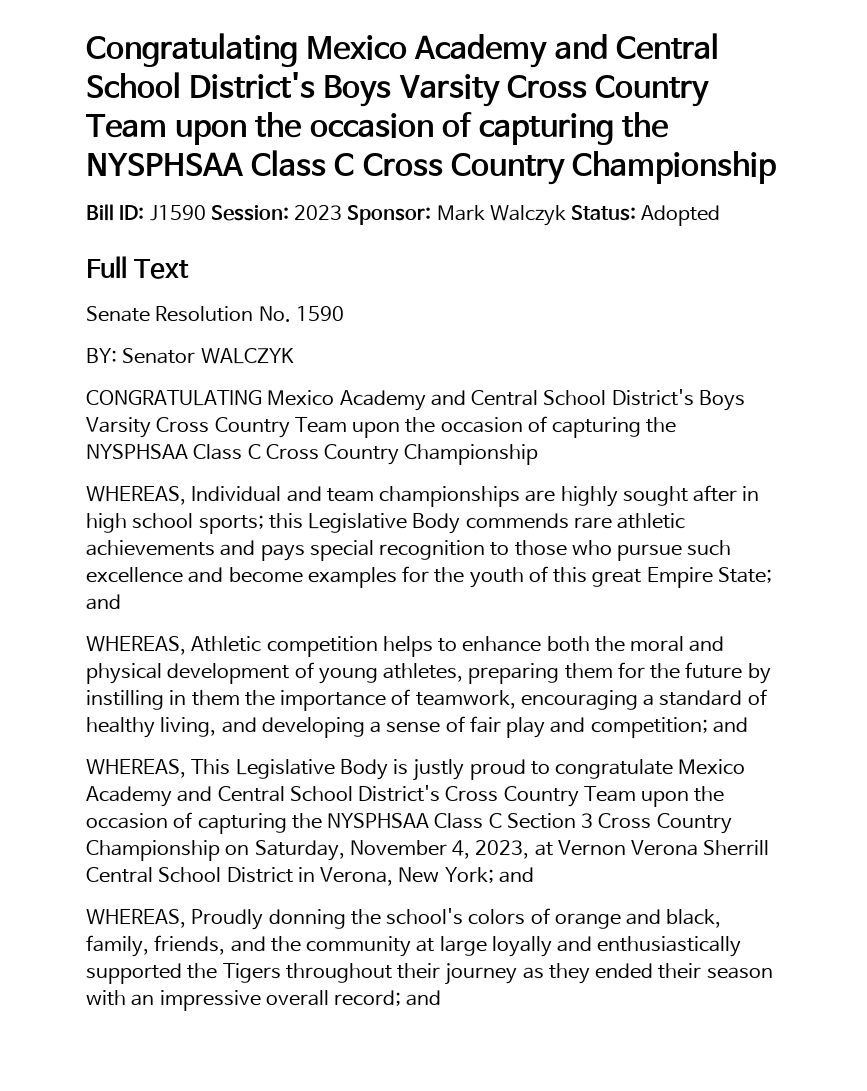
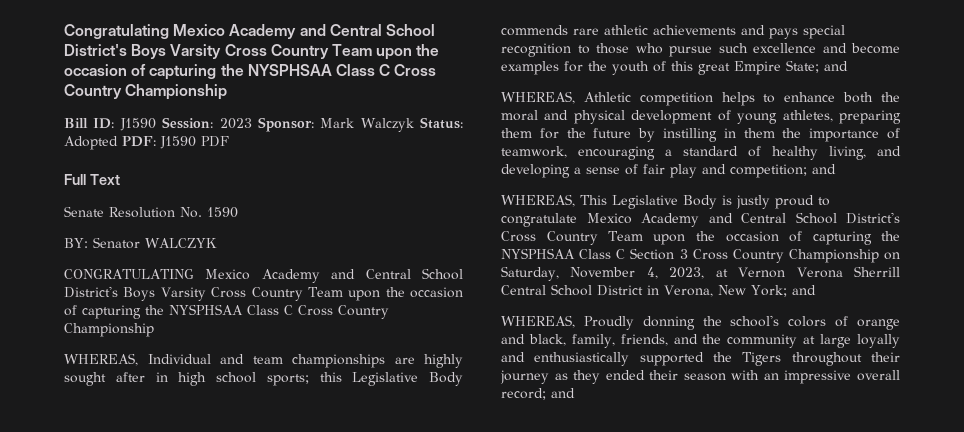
- Bill ID: J1590 Session: 2023 Sponsor: Mark Walczyk Status: Adopted
+ Bill ID: J1590 Session: 2023 Sponsor: Mark Walczyk Status: Adopted PDF: J1590 PDF

